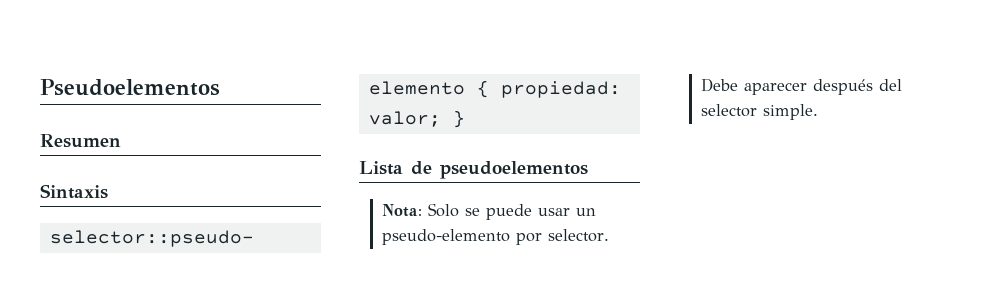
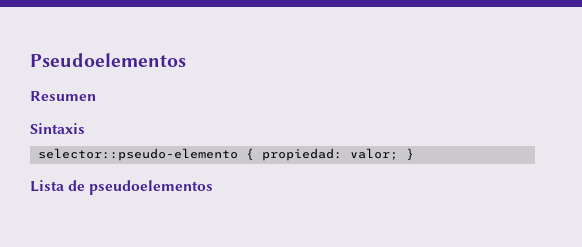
- Nota: Solo se puede usar un pseudo-elemento por selector. Debe aparecer después del selector simple.

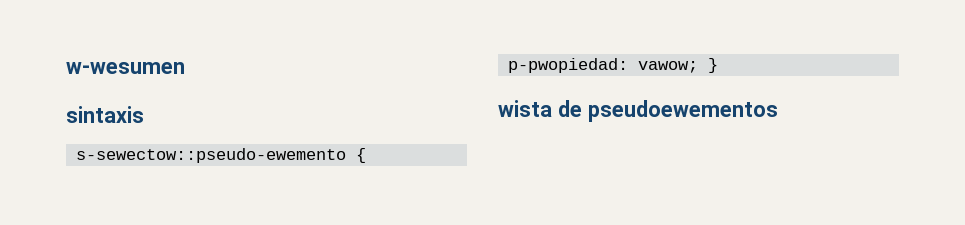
- Pseudoelementos
- Resumen
- Sintaxis
- selector::pseudo-elemento { propiedad: valor; }
- Lista de pseudoelementos
+ w-wesumen
+ sintaxis
+ s-sewectow::pseudo-ewemento { p-pwopiedad: vawow; }
+ wista de pseudoewementos

